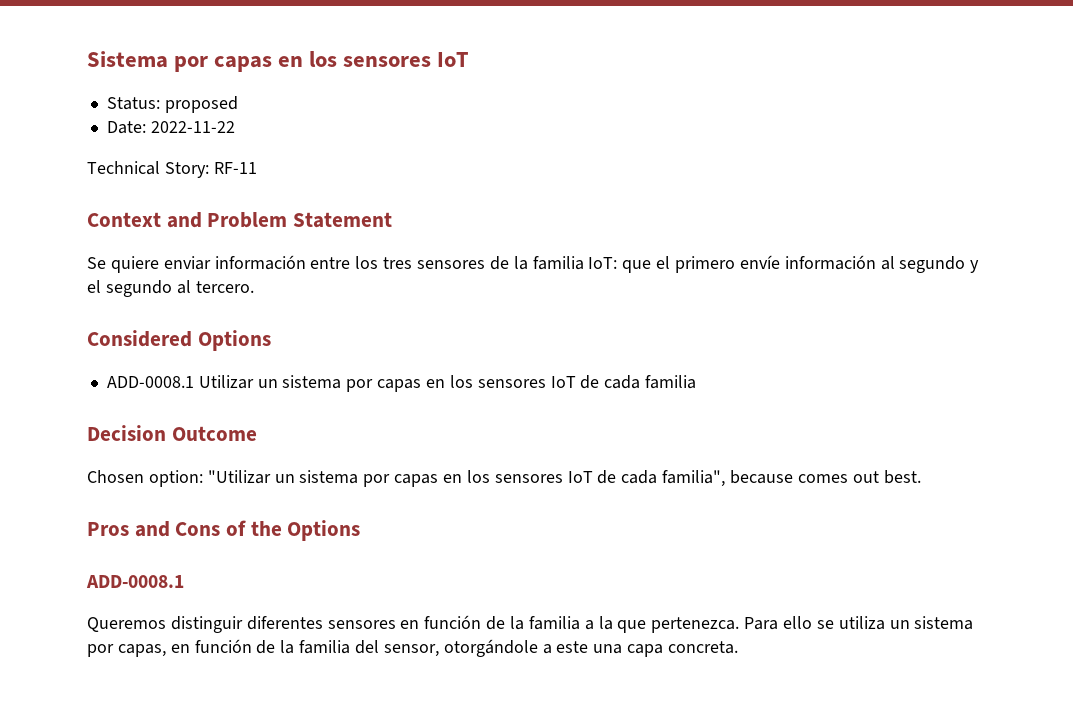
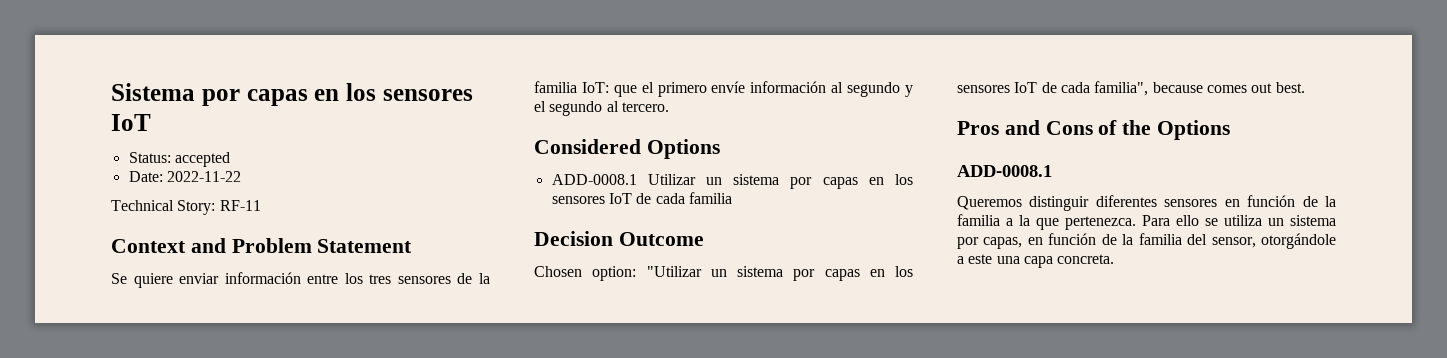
- Status: proposed
+ Status: accepted

